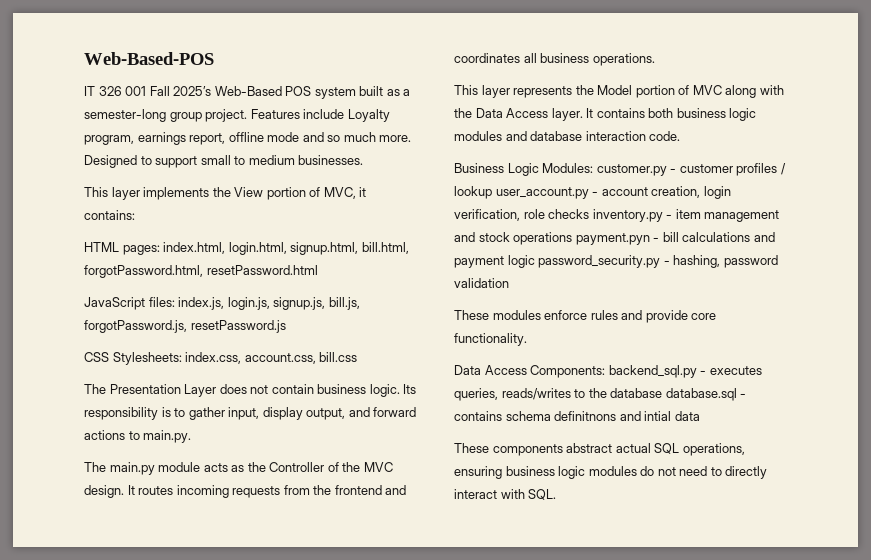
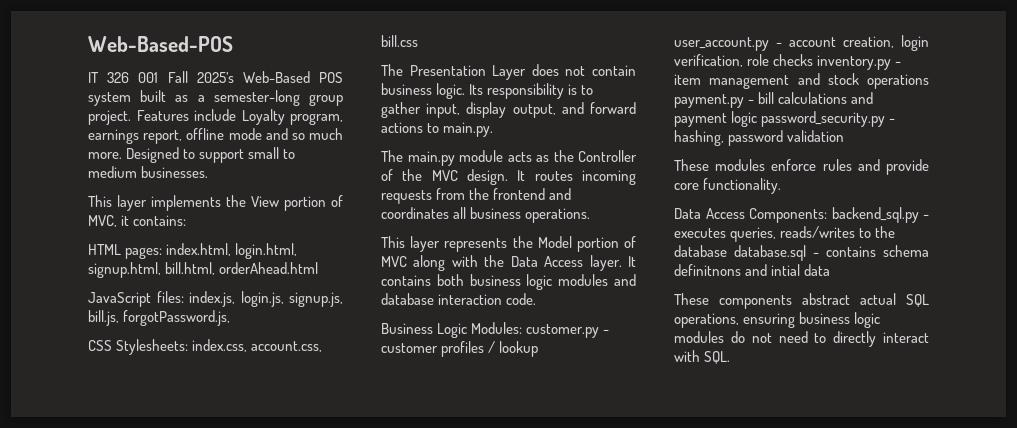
- HTML pages: index.html, login.html, signup.html, bill.html, forgotPassword.html, resetPassword.html
+ HTML pages: index.html, login.html, signup.html, bill.html, orderAhead.html
- JavaScript files: index.js, login.js, signup.js, bill.js, forgotPassword.js, resetPassword.js
+ JavaScript files: index.js, login.js, signup.js, bill.js, forgotPassword.js,
- Business Logic Modules: customer.py - customer profiles / lookup user_account.py - account creation, login verification, role checks inventory.py - item management and stock operations payment.pyn - bill calculations and payment logic password_security.py - hashing, password validation
+ Business Logic Modules: customer.py - customer profiles / lookup user_account.py - account creation, login verification, role checks inventory.py - item management and stock operations payment.py - bill calculations and payment logic password_security.py - hashing, password validation

